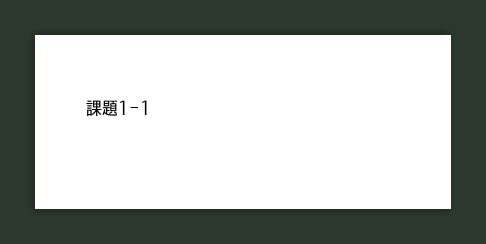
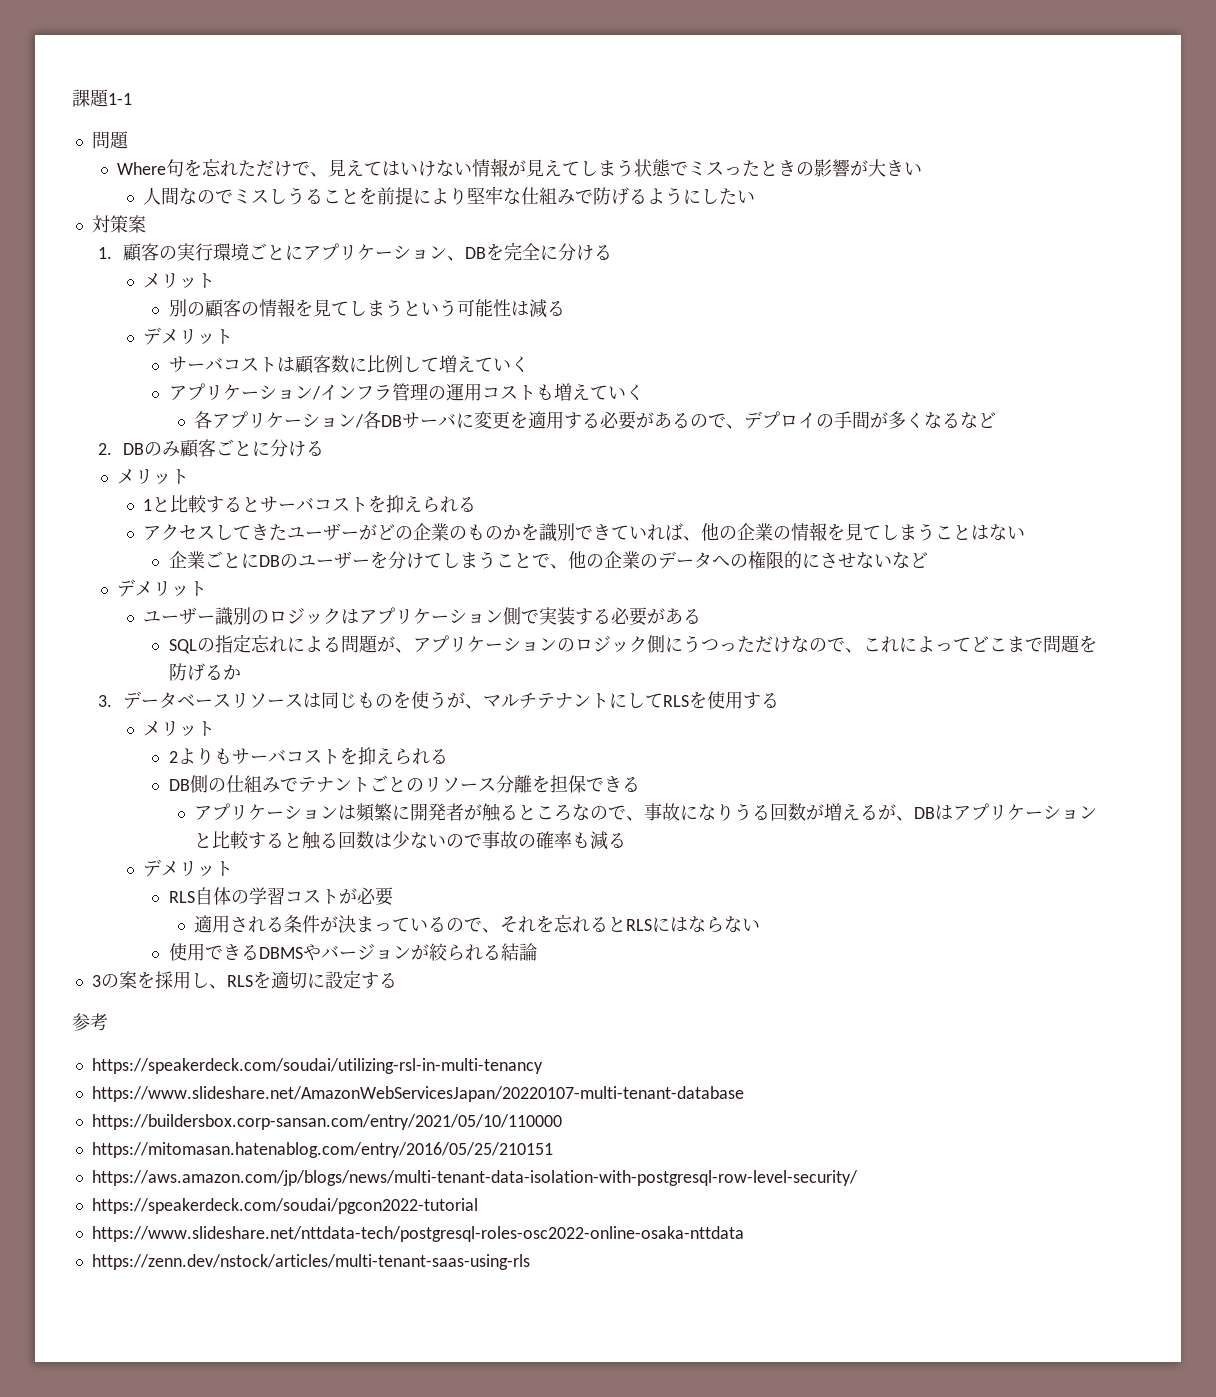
  課題1-1
+ 問題
+ Where句を忘れただけで、見えてはいけない情報が見えてしまう状態でミスったときの影響が大きい
+ 人間なのでミスしうることを前提により堅牢な仕組みで防げるようにしたい
+ 対策案
+ 1.顧客の実行環境ごとにアプリケーション、DBを完全に分ける
+ メリット
+ 別の顧客の情報を見てしまうという可能性は減る
+ デメリット
+ サーバコストは顧客数に比例して増えていく
+ アプリケーション/インフラ管理の運用コストも増えていく
+ 各アプリケーション/各DBサーバに変更を適用する必要があるので、デプロイの手間が多くなるなど
+ 2. DBのみ顧客ごとに分ける
+ メリット
+ 1と比較するとサーバコストを抑えられる
+ アクセスしてきたユーザーがどの企業のものかを識別できていれば、他の企業の情報を見てしまうことはない
+ 企業ごとにDBのユーザーを分けてしまうことで、他の企業のデータへの権限的にさせないなど
+ デメリット
+ ユーザー識別のロジックはアプリケーション側で実装する必要がある
+ SQLの指定忘れによる問題が、アプリケーションのロジック側にうつっただけなので、これによってどこまで問題を防げるか
+ 3.データベースリソースは同じものを使うが、マルチテナントにしてRLSを使用する
+ メリット
+ 2よりもサーバコストを抑えられる
+ DB側の仕組みでテナントごとのリソース分離を担保できる
+ アプリケーションは頻繁に開発者が触るところなので、事故になりうる回数が増えるが、DBはアプリケーションと比較すると触る回数は少ないので事故の確率も減る
+ デメリット
+ RLS自体の学習コストが必要
+ 適用される条件が決まっているので、それを忘れるとRLSにはならない
+ 使用できるDBMSやバージョンが絞られる結論
+ 3の案を採用し、RLSを適切に設定する
+ 参考
+ https://speakerdeck.com/soudai/utilizing-rsl-in-multi-tenancy
+ https://www.slideshare.net/AmazonWebServicesJapan/20220107-multi-tenant-database
+ https://buildersbox.corp-sansan.com/entry/2021/05/10/110000
+ https://mitomasan.hatenablog.com/entry/2016/05/25/210151
+ https://aws.amazon.com/jp/blogs/news/multi-tenant-data-isolation-with-postgresql-row-level-security/
+ https://speakerdeck.com/soudai/pgcon2022-tutorial
+ https://www.slideshare.net/nttdata-tech/postgresql-roles-osc2022-online-osaka-nttdata
+ https://zenn.dev/nstock/articles/multi-tenant-saas-using-rls

